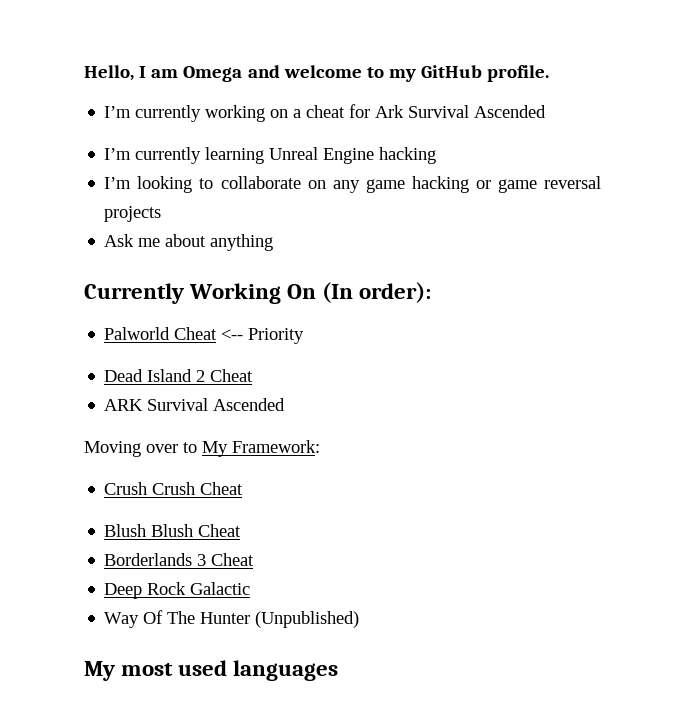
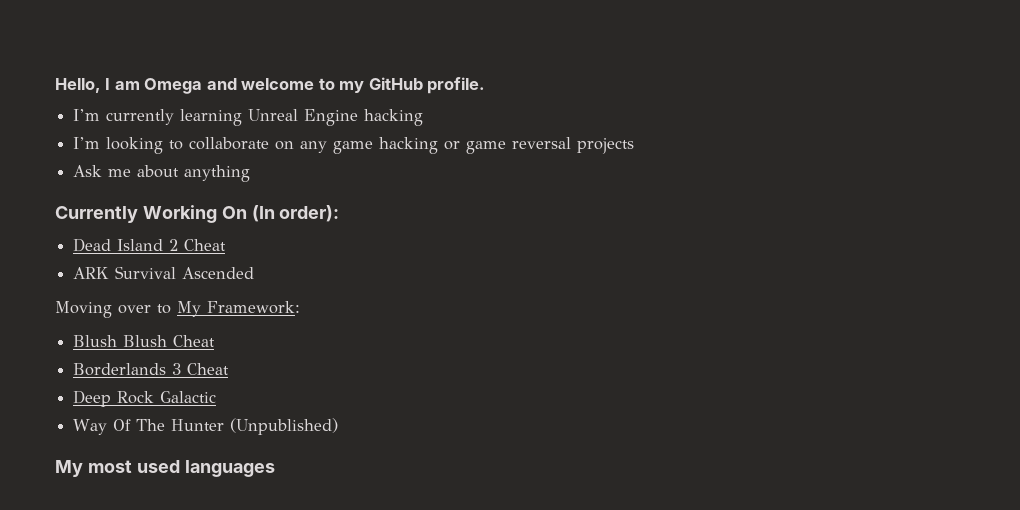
- I’m currently working on a cheat for Ark Survival Ascended
- Palworld Cheat <-- Priority
- Crush Crush Cheat

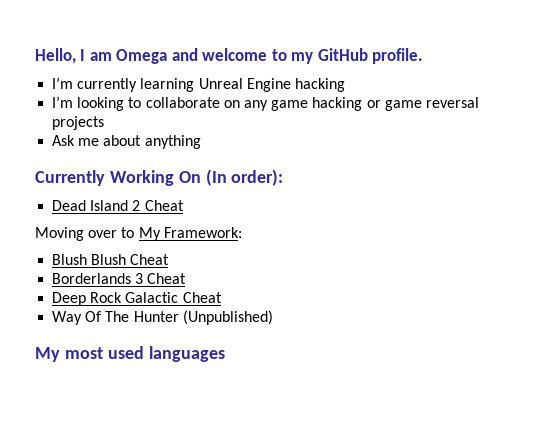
- ARK Survival Ascended
- Deep Rock Galactic
+ Deep Rock Galactic Cheat

